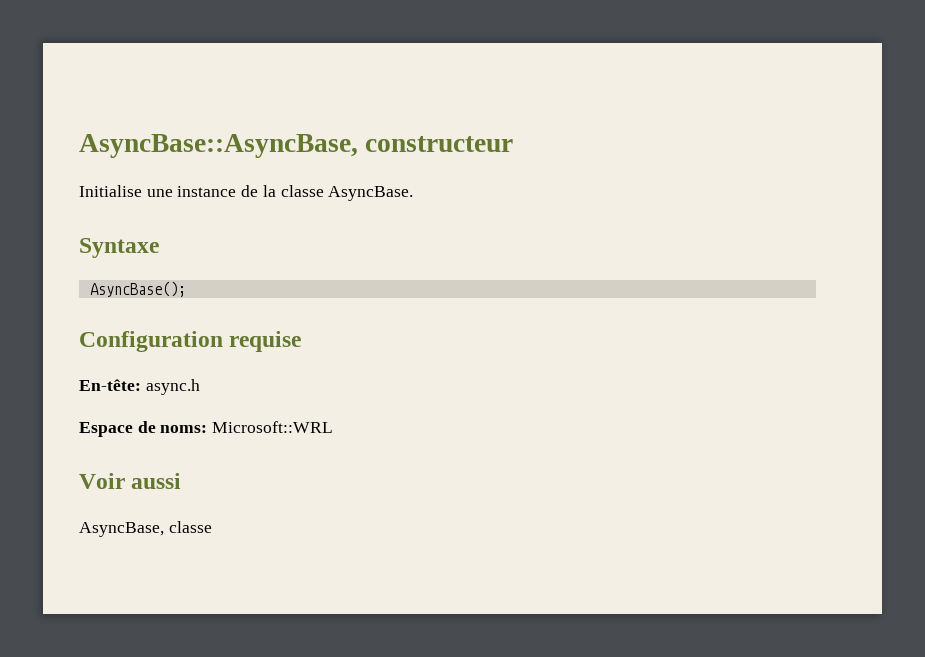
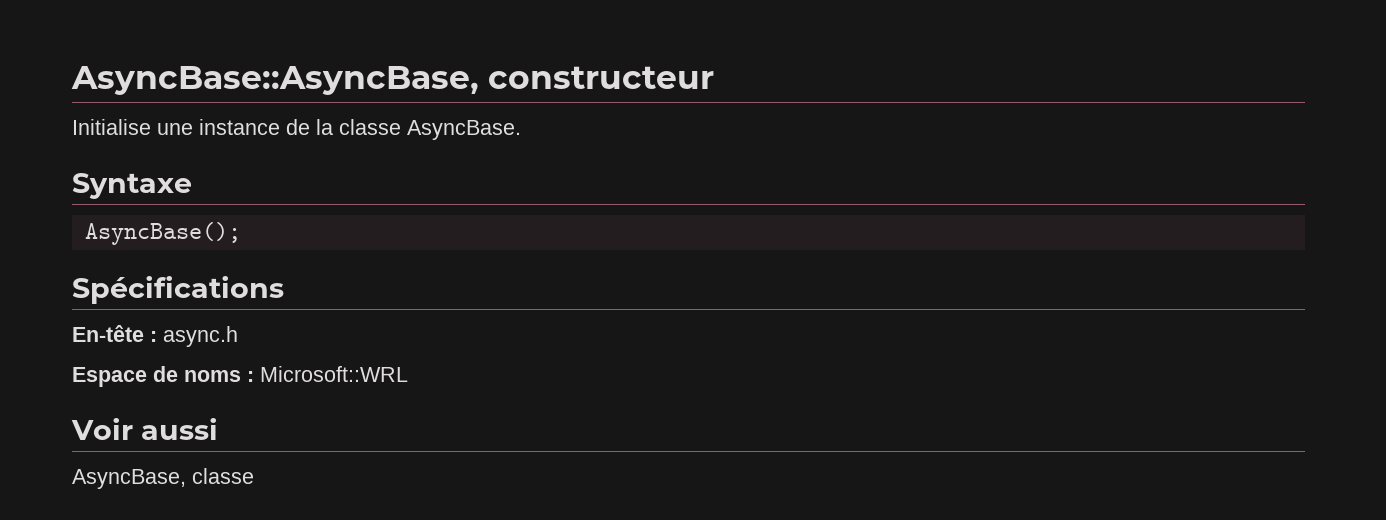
- Configuration requise
- En-tête: async.h
+ Spécifications
+ En-tête : async.h
- Espace de noms: Microsoft::WRL
+ Espace de noms : Microsoft::WRL

